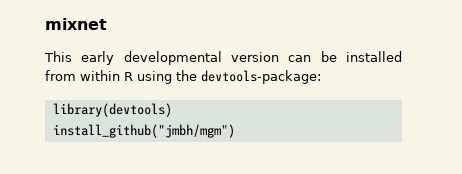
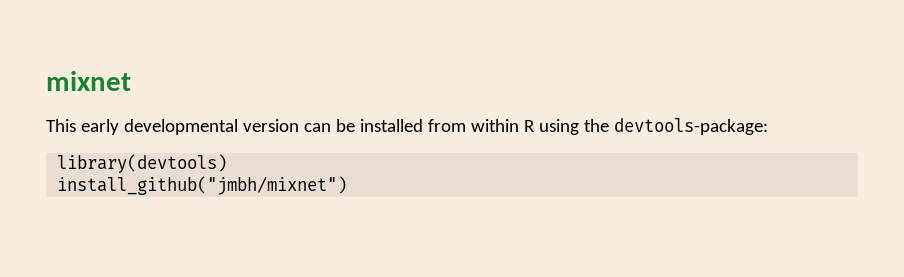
- install_github("jmbh/mgm")
+ install_github("jmbh/mixnet")

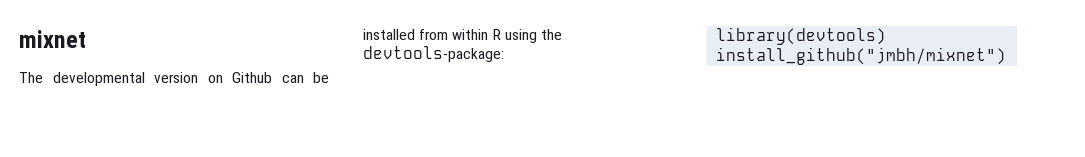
- This early developmental version can be installed from within R using the devtools-package:
+ The developmental version on Github can be installed from within R using the devtools-package:

